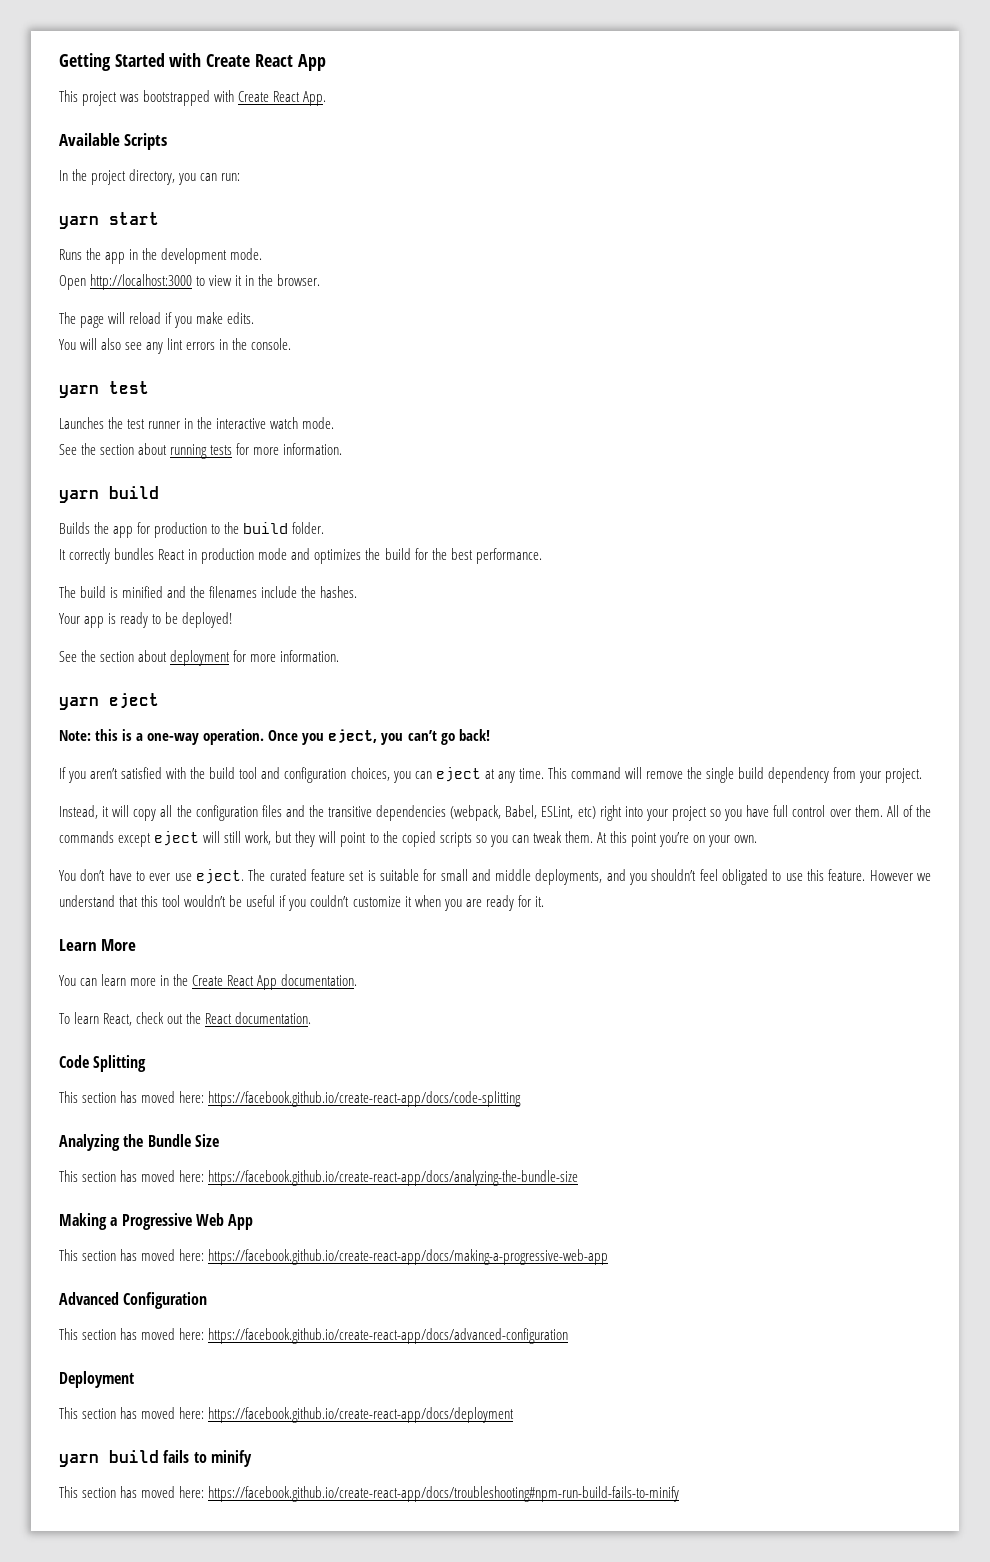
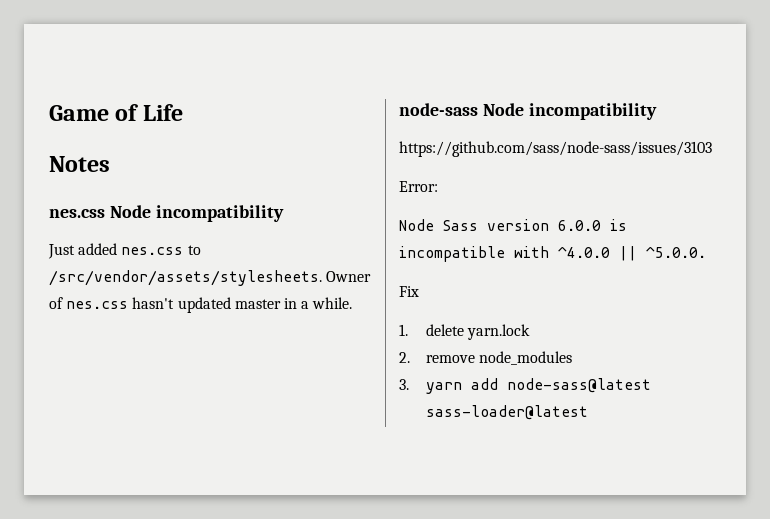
- Getting Started with Create React App
- This project was bootstrapped with Create React App.
- Available Scripts
- In the project directory, you can run:
- yarn start
- Runs the app in the development mode.
- Open http://localhost:3000 to view it in the browser.
- The page will reload if you make edits.
- You will also see any lint errors in the console.
- yarn test
- Launches the test runner in the interactive watch mode.
- See the section about running tests for more information.
- yarn build
- Builds the app for production to the build folder.
- It correctly bundles React in production mode and optimizes the build for the best performance.
- The build is minified and the filenames include the hashes.
- Your app is ready to be deployed!
- See the section about deployment for more information.
- yarn eject
- Note: this is a one-way operation. Once you eject, you can’t go back!
- If you aren’t satisfied with the build tool and configuration choices, you can eject at any time. This command will remove the single build dependency from your project.
- Instead, it will copy all the configuration files and the transitive dependencies (webpack, Babel, ESLint, etc) right into your project so you have full control over them. All of the commands except eject will still work, but they will point to the copied scripts so you can tweak them. At this point you’re on your own.
- You don’t have to ever use eject. The curated feature set is suitable for small and middle deployments, and you shouldn’t feel obligated to use this feature. However we understand that this tool wouldn’t be useful if you couldn’t customize it when you are ready for it.
- Learn More
- You can learn more in the Create React App documentation.
- To learn React, check out the React documentation.
- Code Splitting
- This section has moved here: https://facebook.github.io/create-react-app/docs/code-splitting
- Analyzing the Bundle Size
- This section has moved here: https://facebook.github.io/create-react-app/docs/analyzing-the-bundle-size
- Making a Progressive Web App
- This section has moved here: https://facebook.github.io/create-react-app/docs/making-a-progressive-web-app
- Advanced Configuration
- This section has moved here: https://facebook.github.io/create-react-app/docs/advanced-configuration
- Deployment
- This section has moved here: https://facebook.github.io/create-react-app/docs/deployment
- yarn build fails to minify
- This section has moved here: https://facebook.github.io/create-react-app/docs/troubleshooting#npm-run-build-fails-to-minify
+ Game of Life
+ Notes
+ nes.css Node incompatibility
+ Just added nes.css to /src/vendor/assets/stylesheets. Owner of nes.css hasn't updated master in a while.
+ node-sass Node incompatibility
+ https://github.com/sass/node-sass/issues/3103
+ Error:
+ Node Sass version 6.0.0 is incompatible with ^4.0.0 || ^5.0.0.
+ Fix
+ 1. delete yarn.lock
+ 2. remove node_modules
+ 3. yarn add node-sass@latest sass-loader@latest

